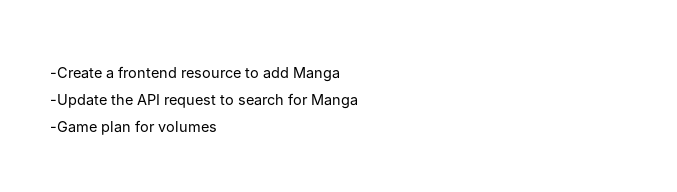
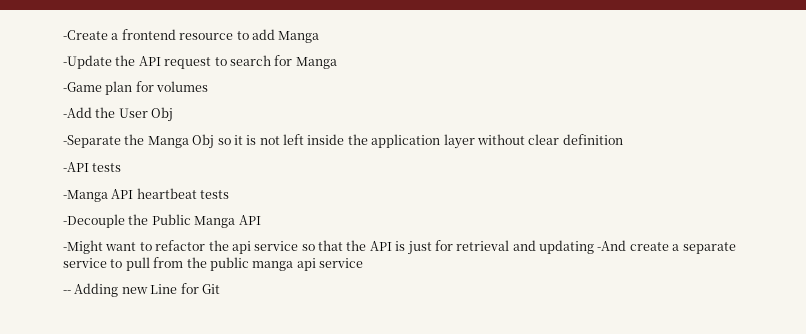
+ -Add the User Obj
+ -Separate the Manga Obj so it is not left inside the application layer without clear definition
+ -API tests
+ -Manga API heartbeat tests
+ -Decouple the Public Manga API
+ -Might want to refactor the api service so that the API is just for retrieval and updating -And create a separate service to pull from the public manga api service
+ -- Adding new Line for Git

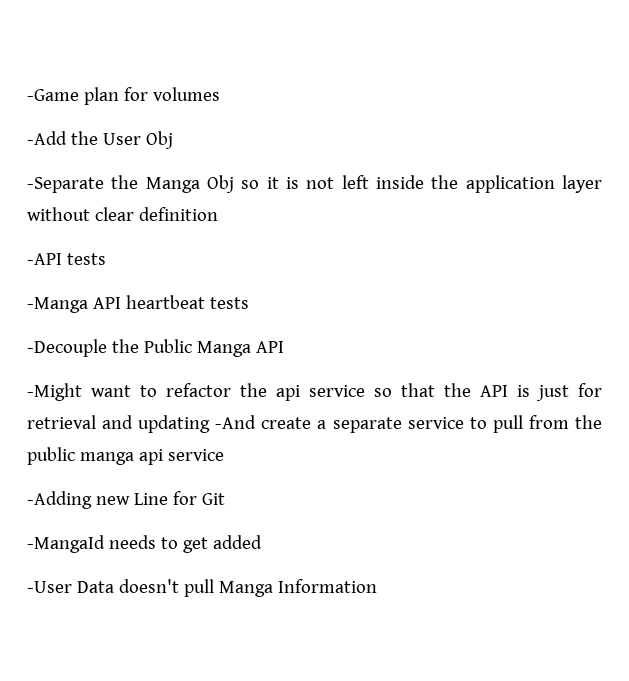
- -Create a frontend resource to add Manga
- -Update the API request to search for Manga
- -- Adding new Line for Git
+ -Adding new Line for Git
+ -MangaId needs to get added
+ -User Data doesn't pull Manga Information

